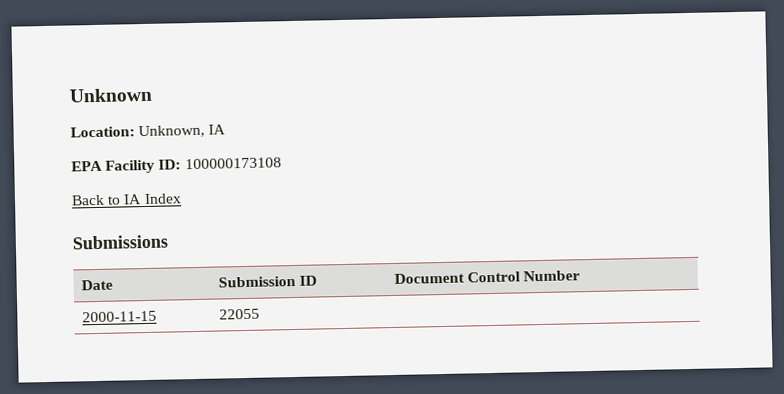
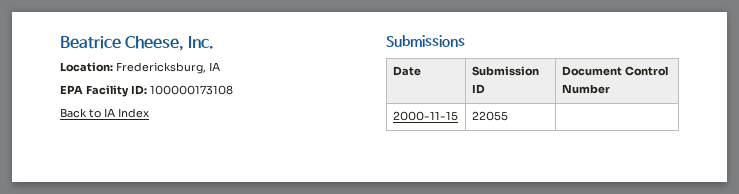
- Unknown
+ Beatrice Cheese, Inc.
- Location: Unknown, IA
+ Location: Fredericksburg, IA

